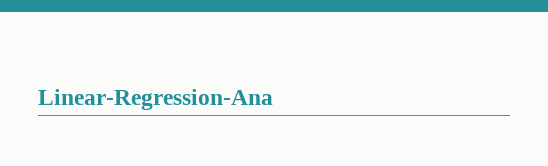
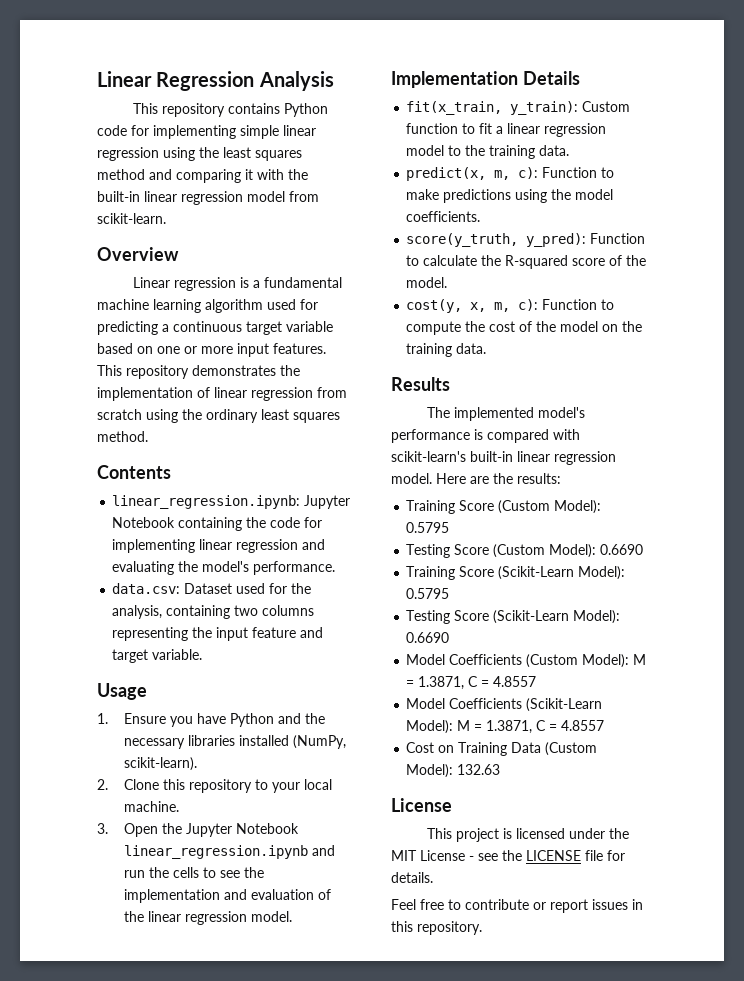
- Linear-Regression-Ana
+ Linear Regression Analysis
+ This repository contains Python code for implementing simple linear regression using the least squares method and comparing it with the built-in linear regression model from scikit-learn.
+ Overview
+ Linear regression is a fundamental machine learning algorithm used for predicting a continuous target variable based on one or more input features. This repository demonstrates the implementation of linear regression from scratch using the ordinary least squares method.
+ Contents
+ linear_regression.ipynb: Jupyter Notebook containing the code for implementing linear regression and evaluating the model's performance.
+ data.csv: Dataset used for the analysis, containing two columns representing the input feature and target variable.
+ Usage
+ 1. Ensure you have Python and the necessary libraries installed (NumPy, scikit-learn).
+ 2. Clone this repository to your local machine.
+ 3. Open the Jupyter Notebook linear_regression.ipynb and run the cells to see the implementation and evaluation of the linear regression model.
+ Implementation Details
+ fit(x_train, y_train): Custom function to fit a linear regression model to the training data.
+ predict(x, m, c): Function to make predictions using the model coefficients.
+ score(y_truth, y_pred): Function to calculate the R-squared score of the model.
+ cost(y, x, m, c): Function to compute the cost of the model on the training data.
+ Results
+ The implemented model's performance is compared with scikit-learn's built-in linear regression model. Here are the results:
+ Training Score (Custom Model): 0.5795
+ Testing Score (Custom Model): 0.6690
+ Training Score (Scikit-Learn Model): 0.5795
+ Testing Score (Scikit-Learn Model): 0.6690
+ Model Coefficients (Custom Model): M = 1.3871, C = 4.8557
+ Model Coefficients (Scikit-Learn Model): M = 1.3871, C = 4.8557
+ Cost on Training Data (Custom Model): 132.63
+ License
+ This project is licensed under the MIT License - see the LICENSE file for details.
+ Feel free to contribute or report issues in this repository.

